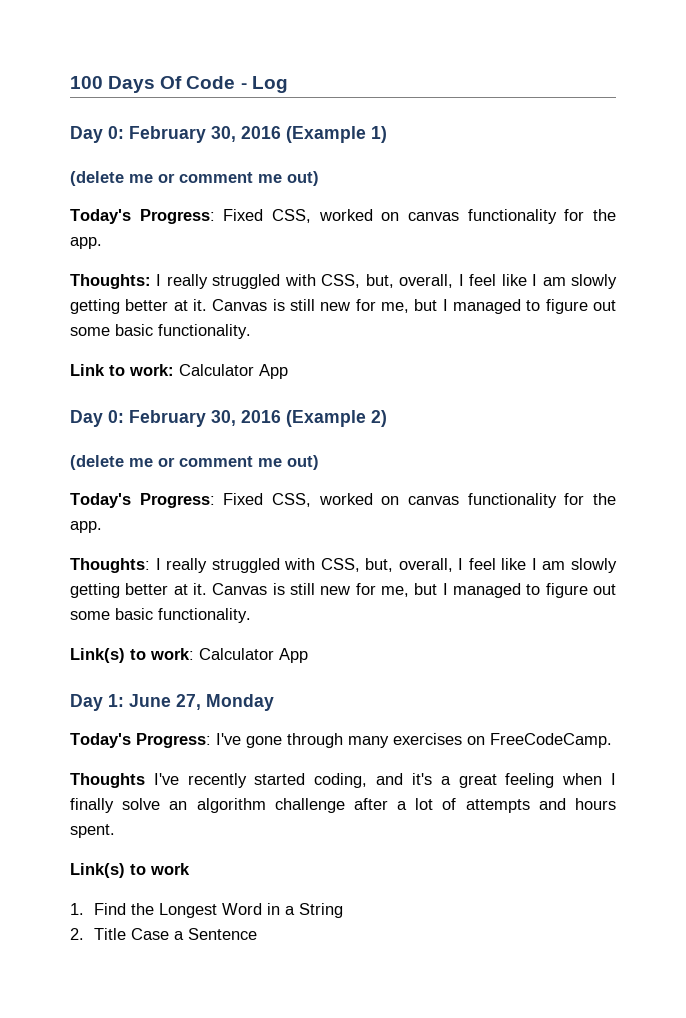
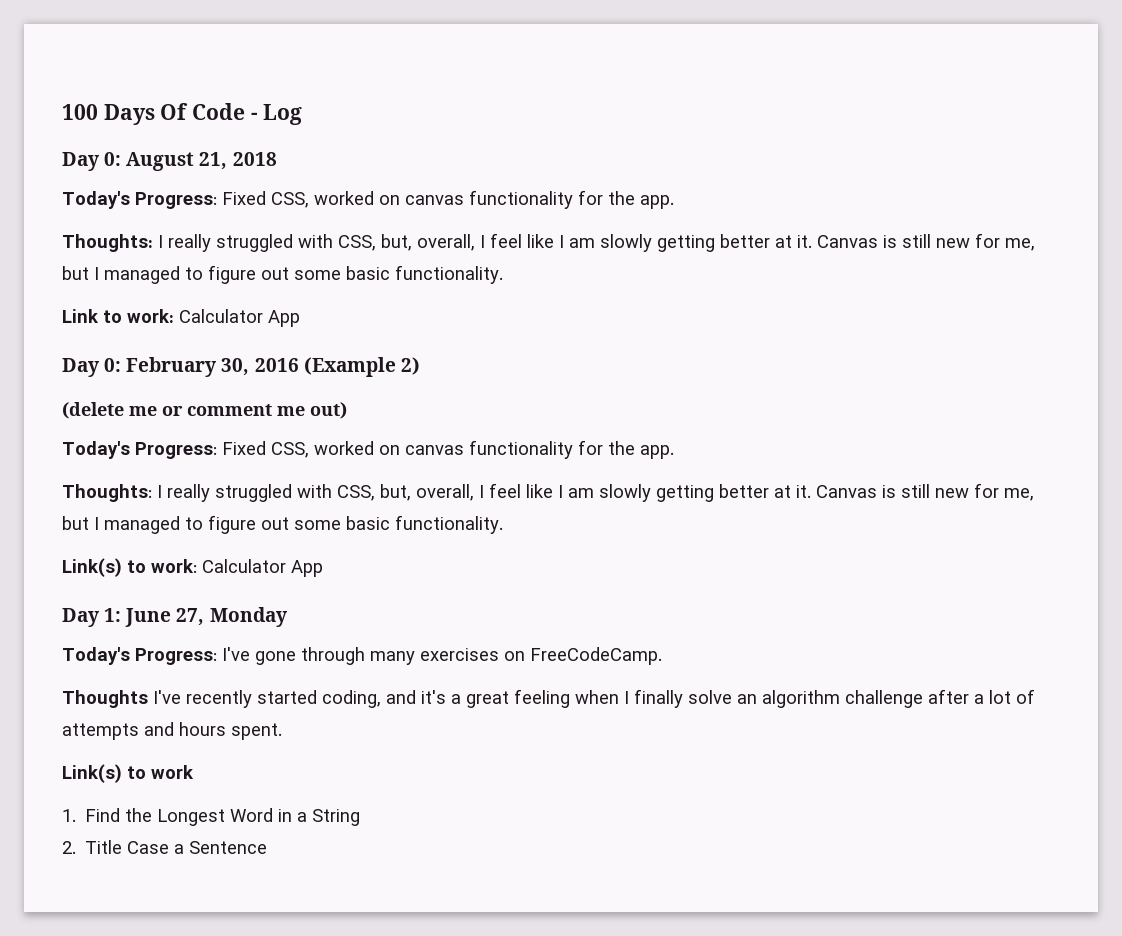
- Day 0: February 30, 2016 (Example 1)
- (delete me or comment me out)
+ Day 0: August 21, 2018

